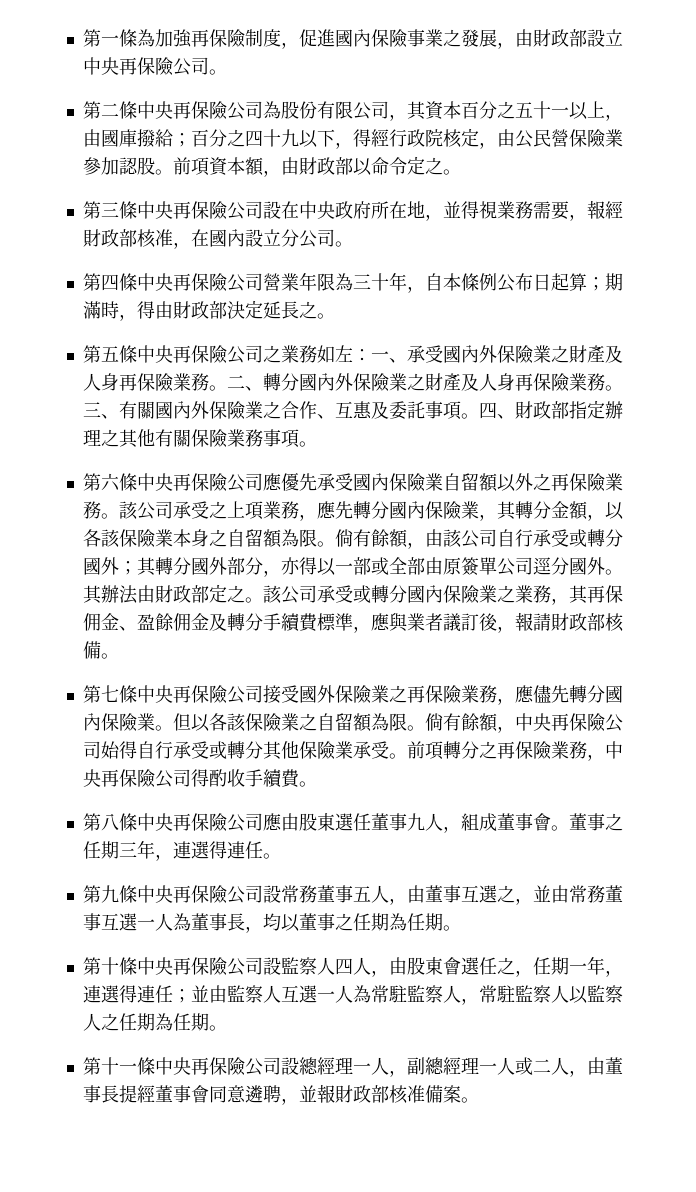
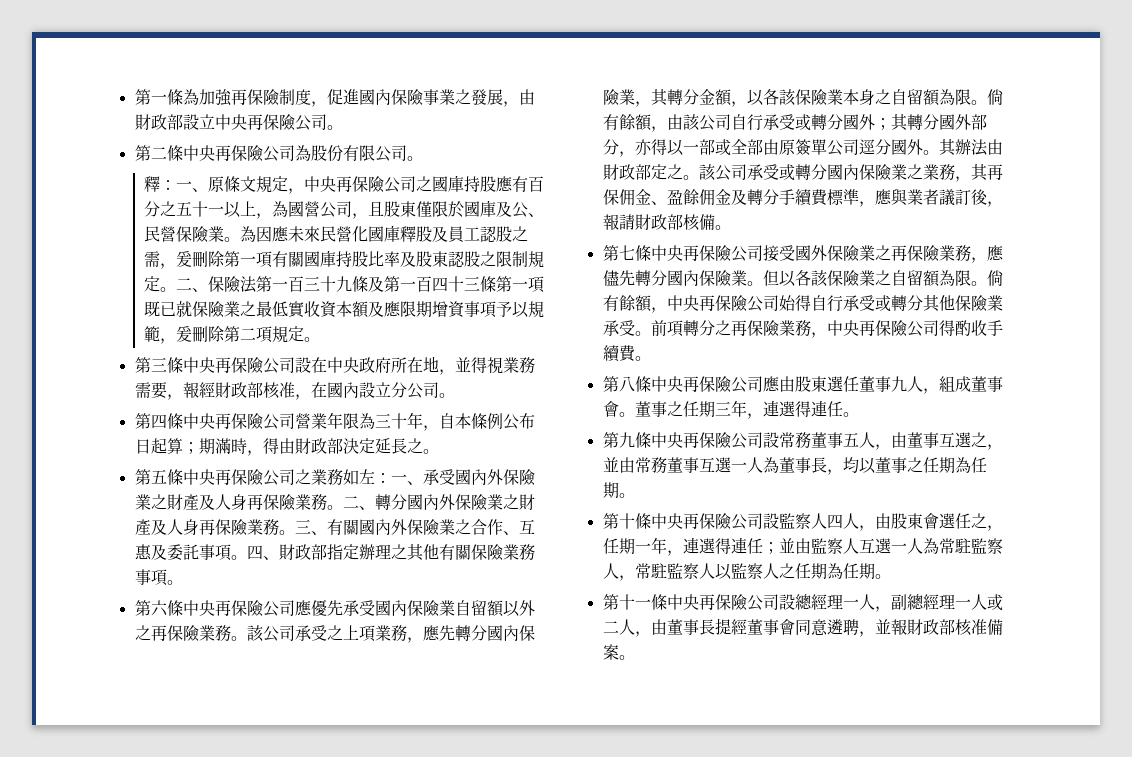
- 第二條中央再保險公司為股份有限公司，其資本百分之五十一以上，由國庫撥給；百分之四十九以下，得經行政院核定，由公民營保險業參加認股。前項資本額，由財政部以命令定之。
+ 第二條中央再保險公司為股份有限公司。
+ 釋：一、原條文規定，中央再保險公司之國庫持股應有百分之五十一以上，為國營公司，且股東僅限於國庫及公、民營保險業。為因應未來民營化國庫釋股及員工認股之需，爰刪除第一項有關國庫持股比率及股東認股之限制規定。二、保險法第一百三十九條及第一百四十三條第一項既已就保險業之最低實收資本額及應限期增資事項予以規範，爰刪除第二項規定。

